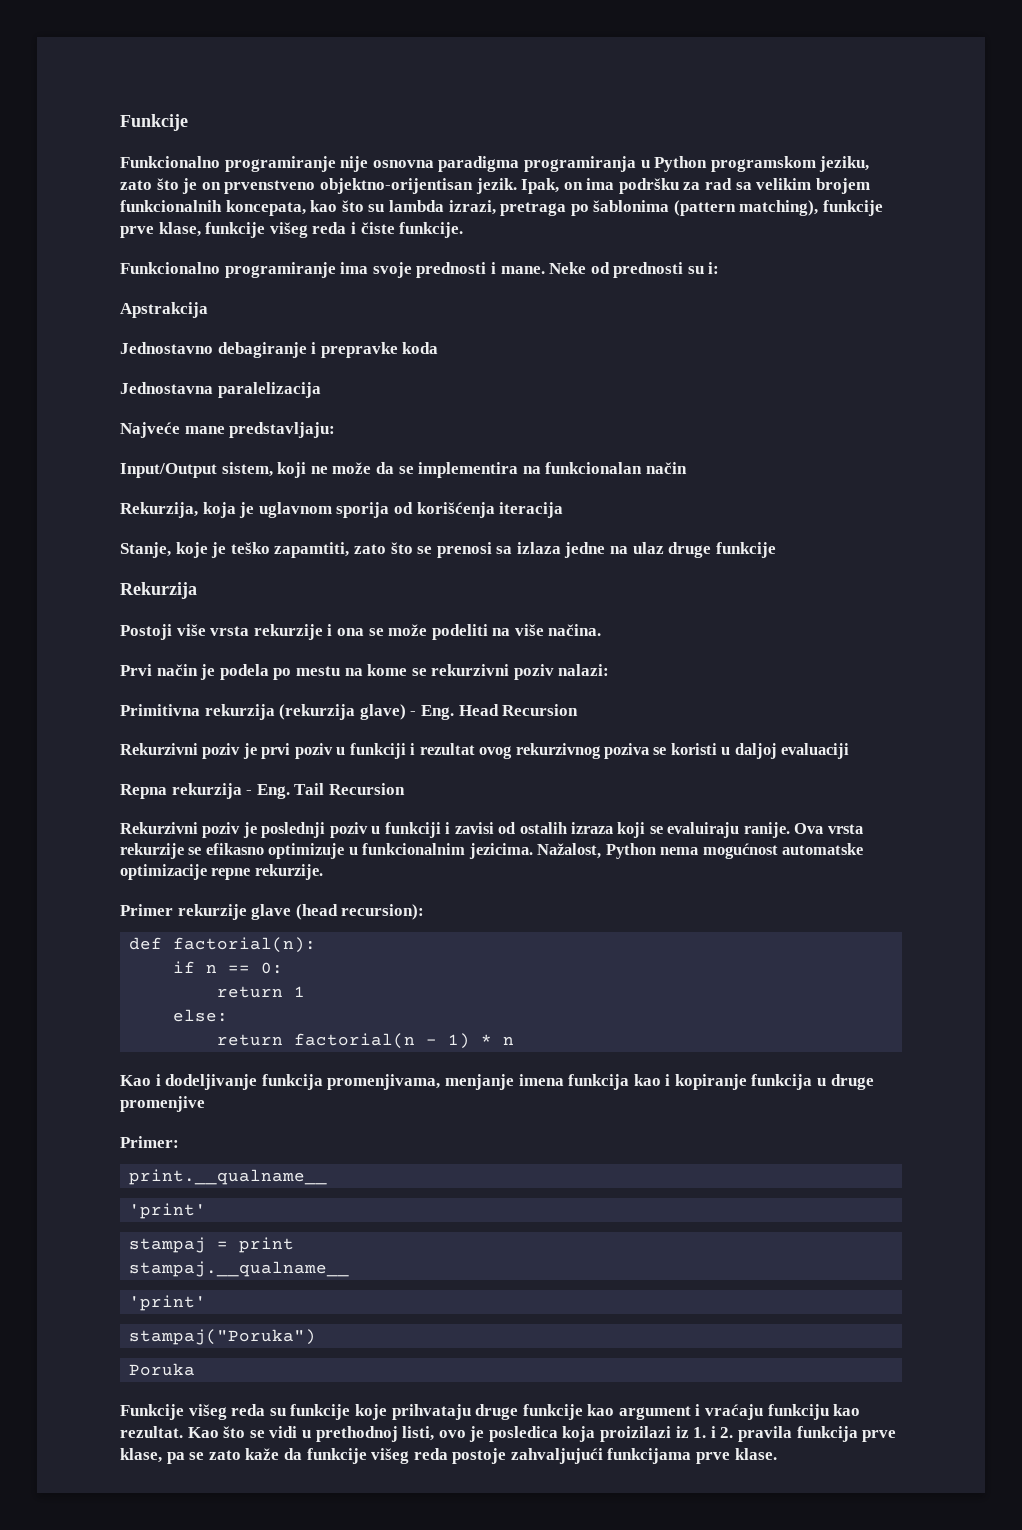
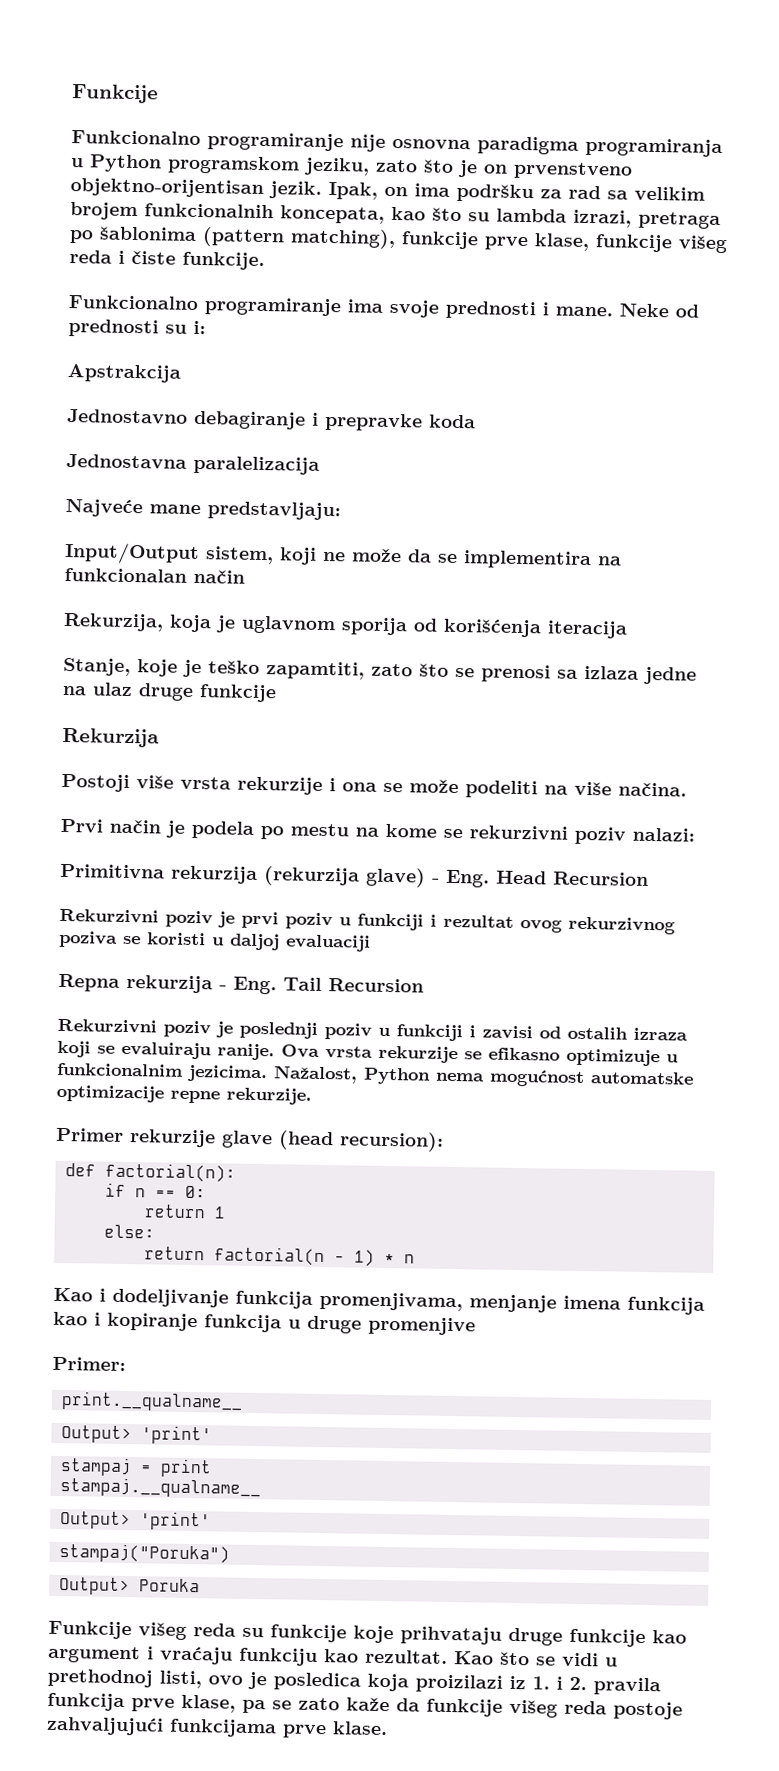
  print.__qualname__
- 'print'
+ Output> 'print'
  stampaj.__qualname__
- 'print'
+ Output> 'print'
- Poruka
+ Output> Poruka

